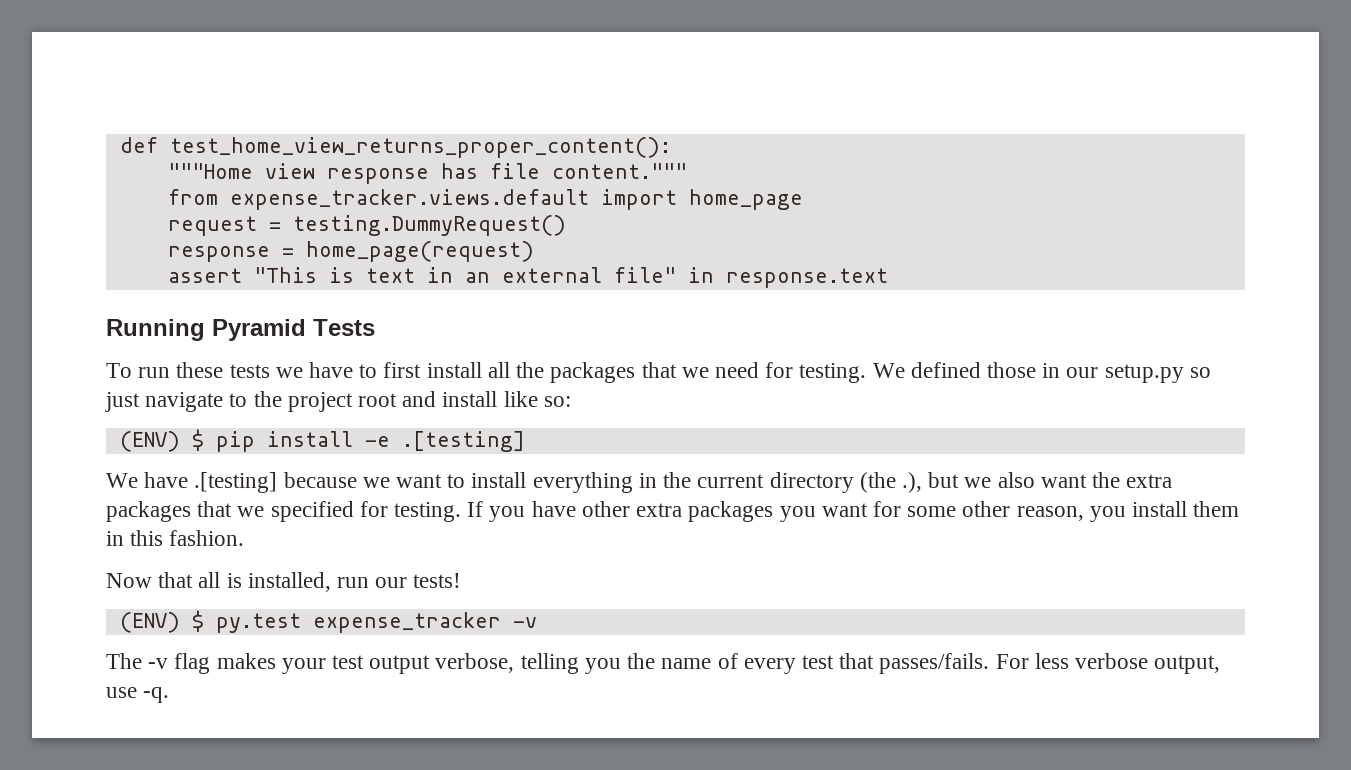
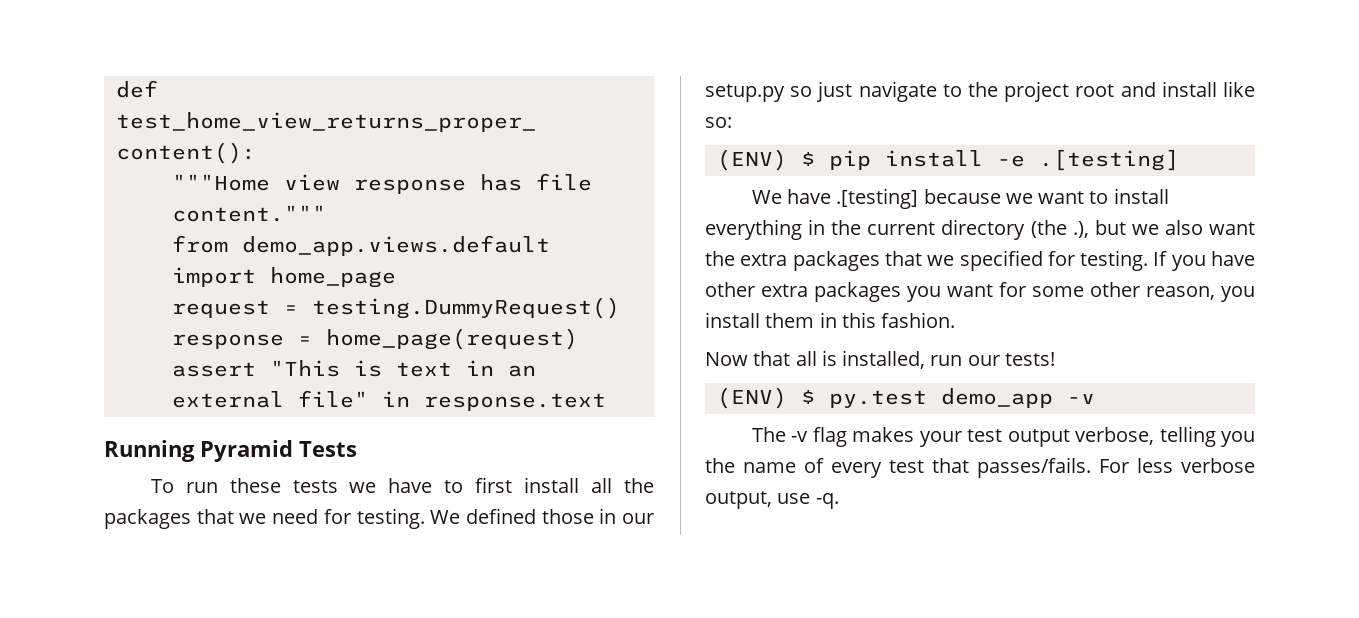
- from expense_tracker.views.default import home_page
+ from demo_app.views.default import home_page
- (ENV) $ py.test expense_tracker -v
+ (ENV) $ py.test demo_app -v

